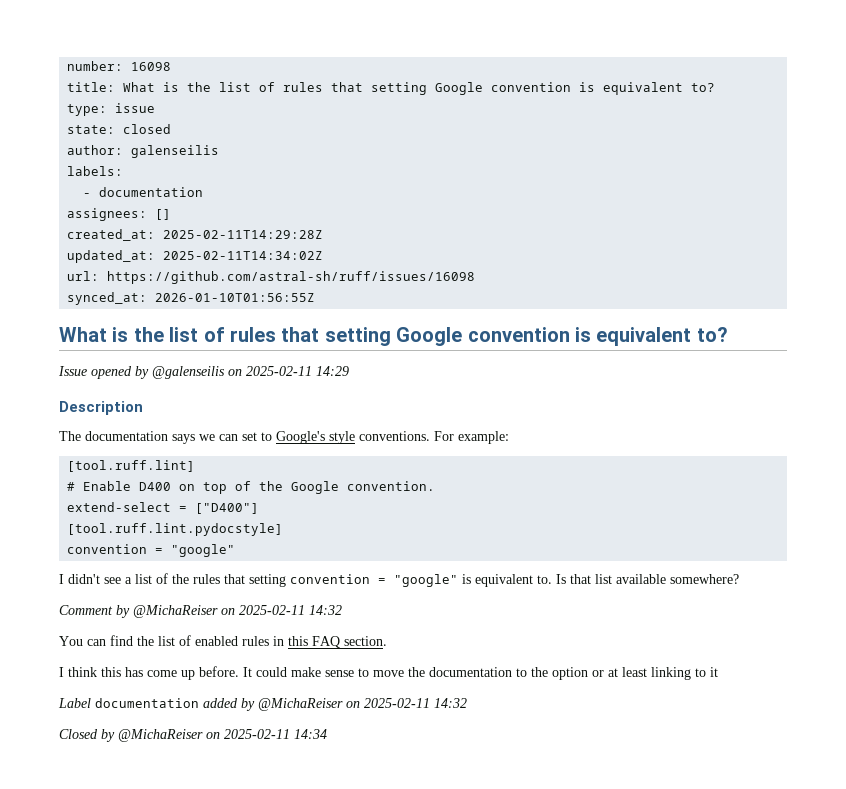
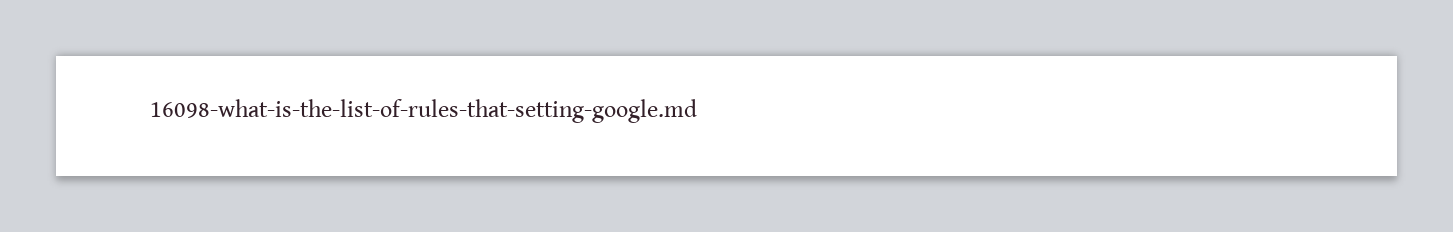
- number: 16098
- title: What is the list of rules that setting Google convention is equivalent to?
- type: issue
- state: closed
- author: galenseilis
- labels:
- - documentation
- assignees: []
- created_at: 2025-02-11T14:29:28Z
- updated_at: 2025-02-11T14:34:02Z
- url: https://github.com/astral-sh/ruff/issues/16098
- synced_at: 2026-01-10T01:56:55Z
- What is the list of rules that setting Google convention is equivalent to?
- Issue opened by @galenseilis on 2025-02-11 14:29
- Description
- The documentation says we can set to Google's style conventions. For example:
- [tool.ruff.lint]
- # Enable D400 on top of the Google convention.
- extend-select = ["D400"]
- [tool.ruff.lint.pydocstyle]
- convention = "google"
- I didn't see a list of the rules that setting convention = "google" is equivalent to. Is that list available somewhere?
- Comment by @MichaReiser on 2025-02-11 14:32
- You can find the list of enabled rules in this FAQ section.
- I think this has come up before. It could make sense to move the documentation to the option or at least linking to it
- Label documentation added by @MichaReiser on 2025-02-11 14:32
- Closed by @MichaReiser on 2025-02-11 14:34
+ 16098-what-is-the-list-of-rules-that-setting-google.md

